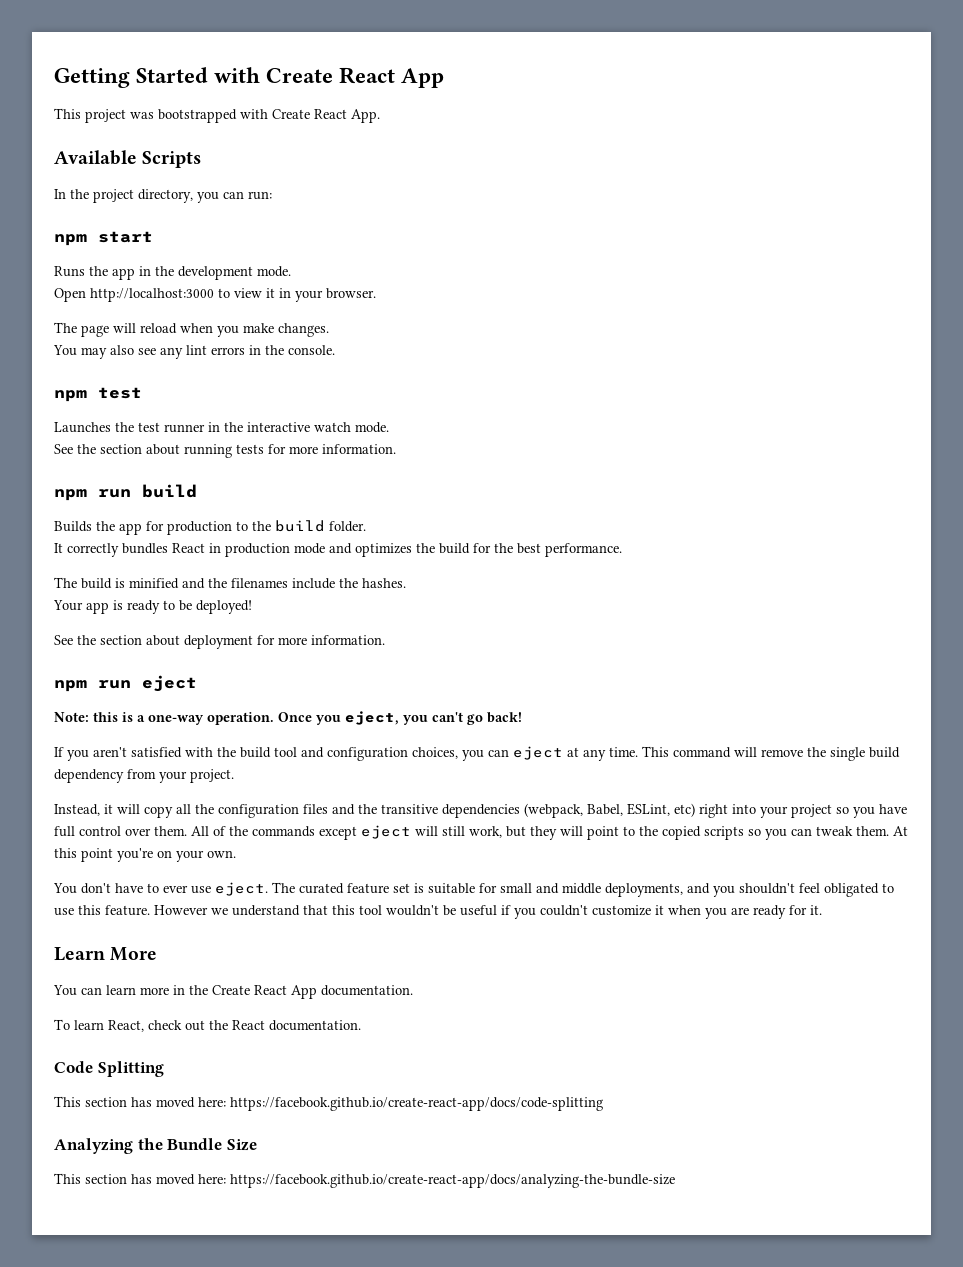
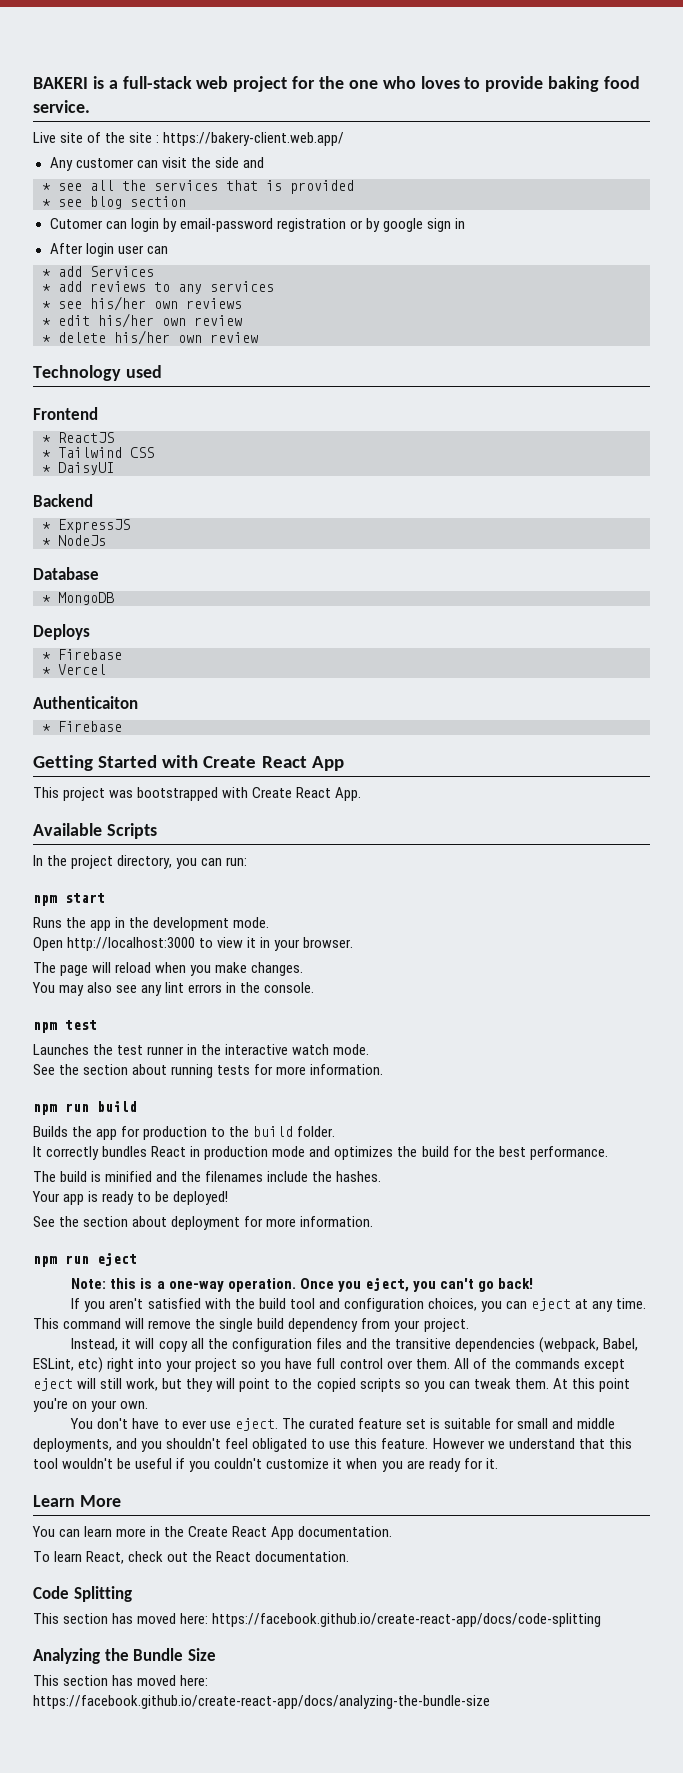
+ BAKERI is a full-stack web project for the one who loves to provide baking food service.
+ Live site of the site : https://bakery-client.web.app/
+ Any customer can visit the side and
+ * see all the services that is provided
+ * see blog section
+ Cutomer can login by email-password registration or by google sign in
+ After login user can
+ * add Services
+ * add reviews to any services
+ * see his/her own reviews
+ * edit his/her own review
+ * delete his/her own review
+ Technology used
+ Frontend
+ * ReactJS
+ * Tailwind CSS
+ * DaisyUI
+ Backend
+ * ExpressJS
+ * NodeJs
+ Database
+ * MongoDB
+ Deploys
+ * Firebase
+ * Vercel
+ Authenticaiton
+ * Firebase

